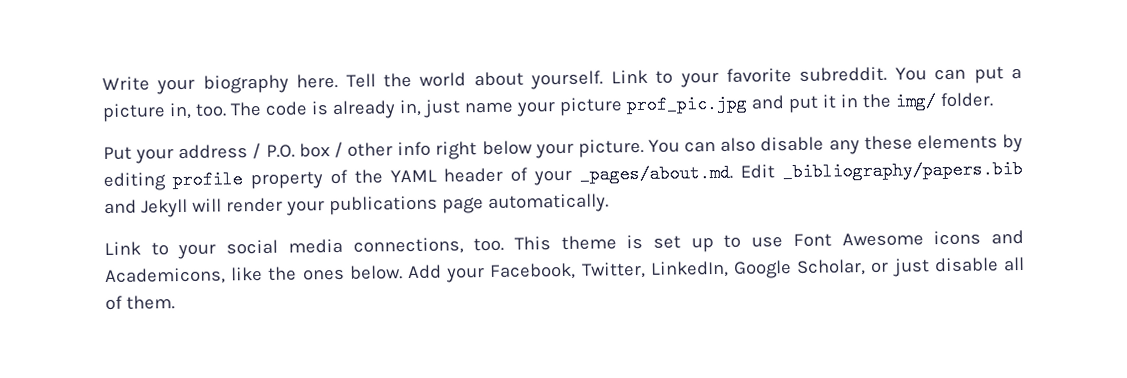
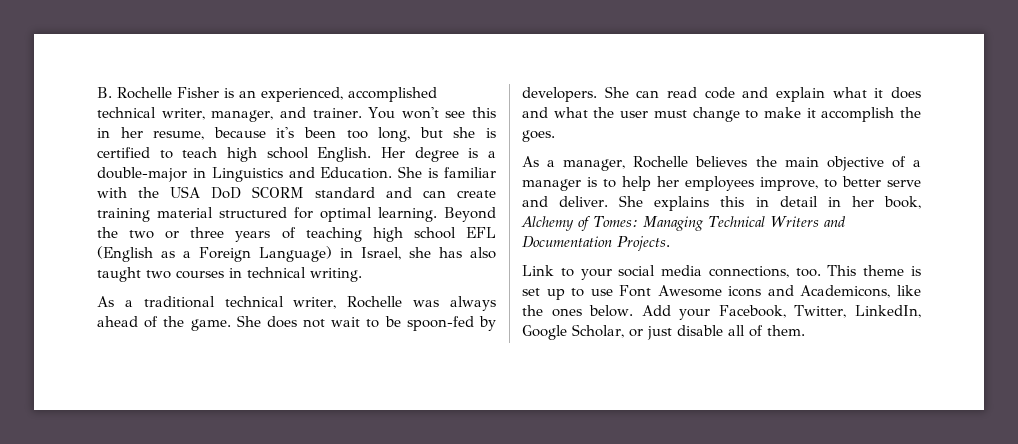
- Write your biography here. Tell the world about yourself. Link to your favorite subreddit. You can put a picture in, too. The code is already in, just name your picture prof_pic.jpg and put it in the img/ folder.
- Put your address / P.O. box / other info right below your picture. You can also disable any these elements by editing profile property of the YAML header of your _pages/about.md. Edit _bibliography/papers.bib and Jekyll will render your publications page automatically.
+ B. Rochelle Fisher is an experienced, accomplished technical writer, manager, and trainer. You won't see this in her resume, because it's been too long, but she is certified to teach high school English. Her degree is a double-major in Linguistics and Education. She is familiar with the USA DoD SCORM standard and can create training material structured for optimal learning. Beyond the two or three years of teaching high school EFL (English as a Foreign Language) in Israel, she has also taught two courses in technical writing.
+ As a traditional technical writer, Rochelle was always ahead of the game. She does not wait to be spoon-fed by developers. She can read code and explain what it does and what the user must change to make it accomplish the goes.
+ As a manager, Rochelle believes the main objective of a manager is to help her employees improve, to better serve and deliver. She explains this in detail in her book, Alchemy of Tomes: Managing Technical Writers and Documentation Projects.

